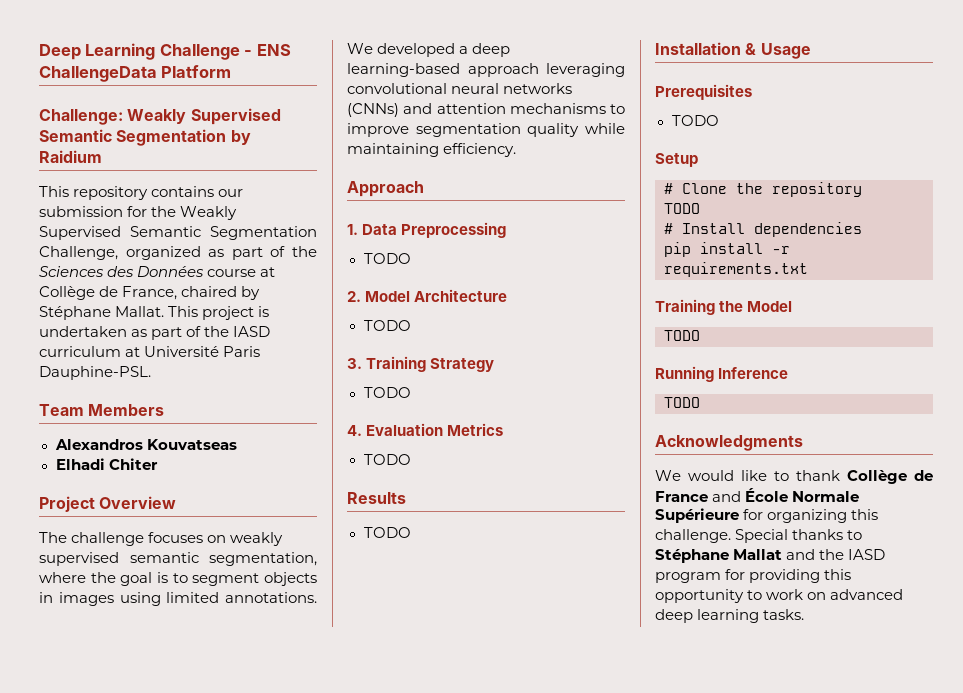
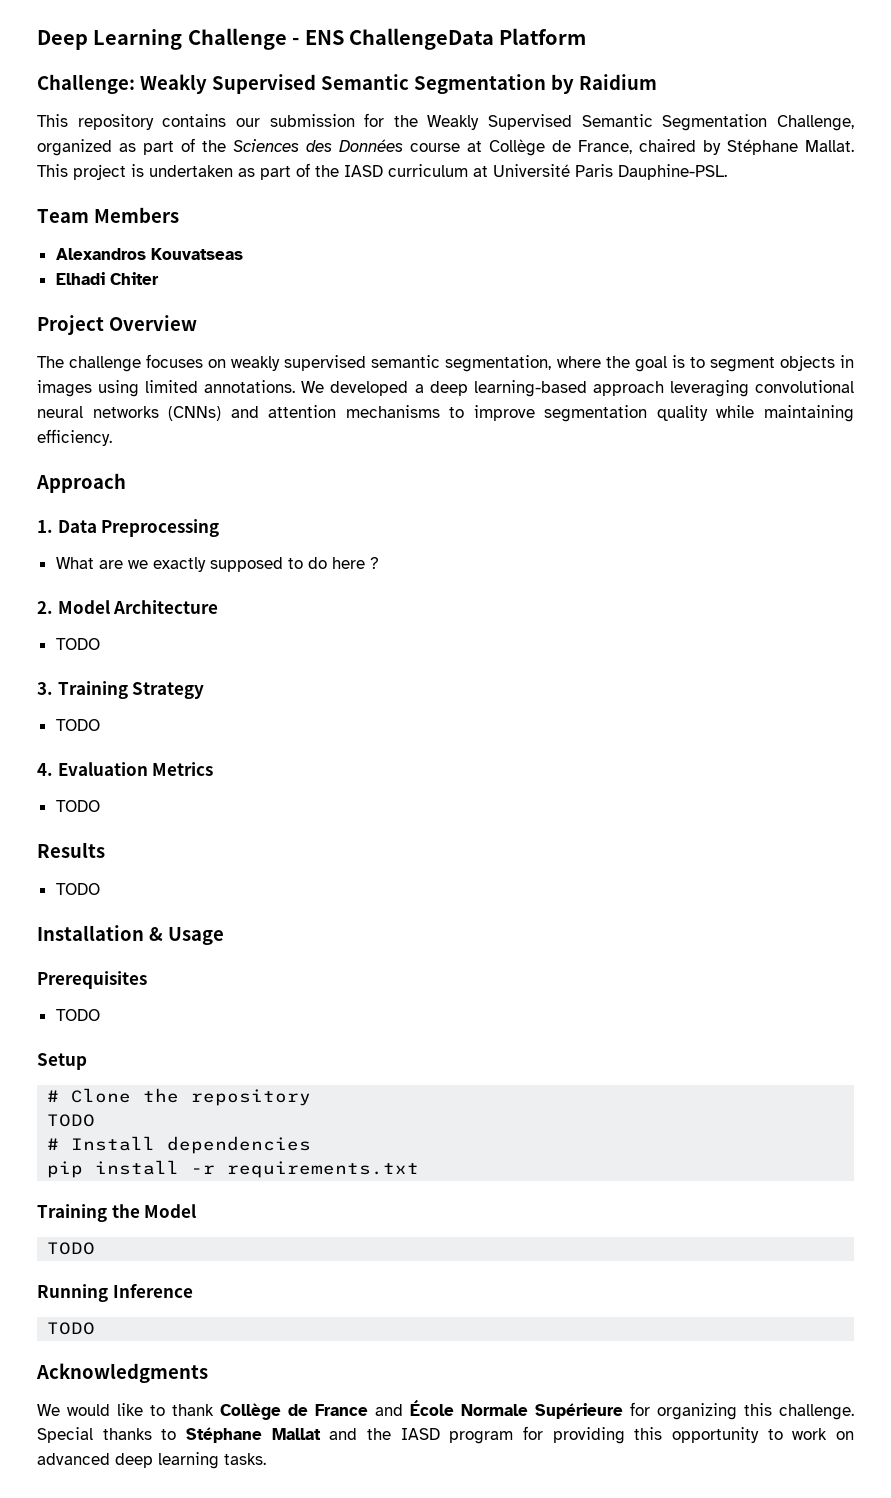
  1. Data Preprocessing
- TODO
+ What are we exactly supposed to do here ?

